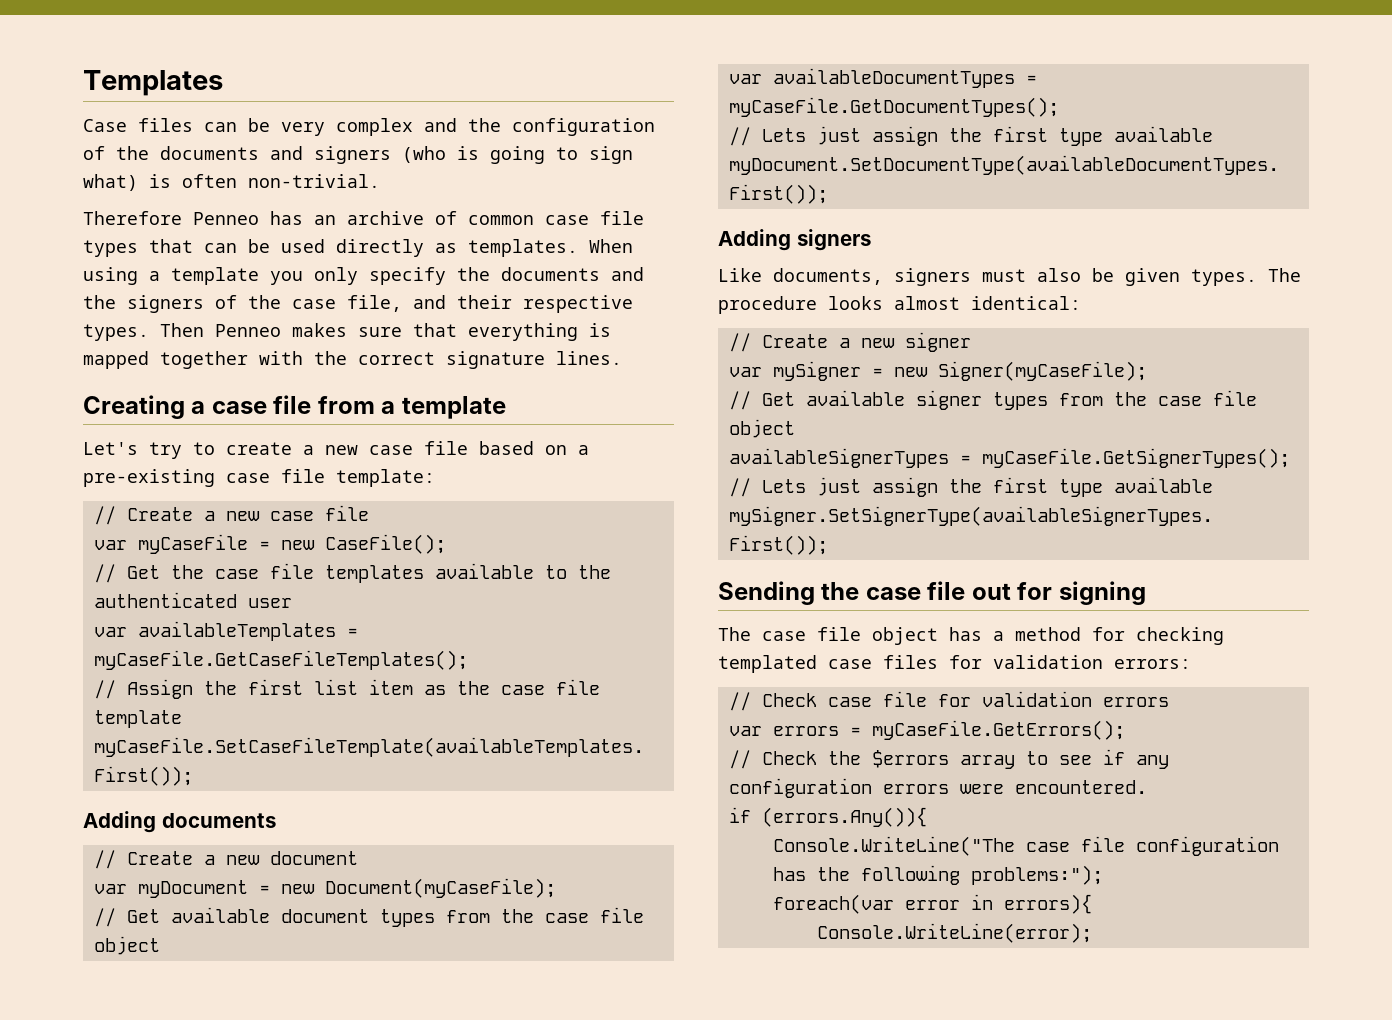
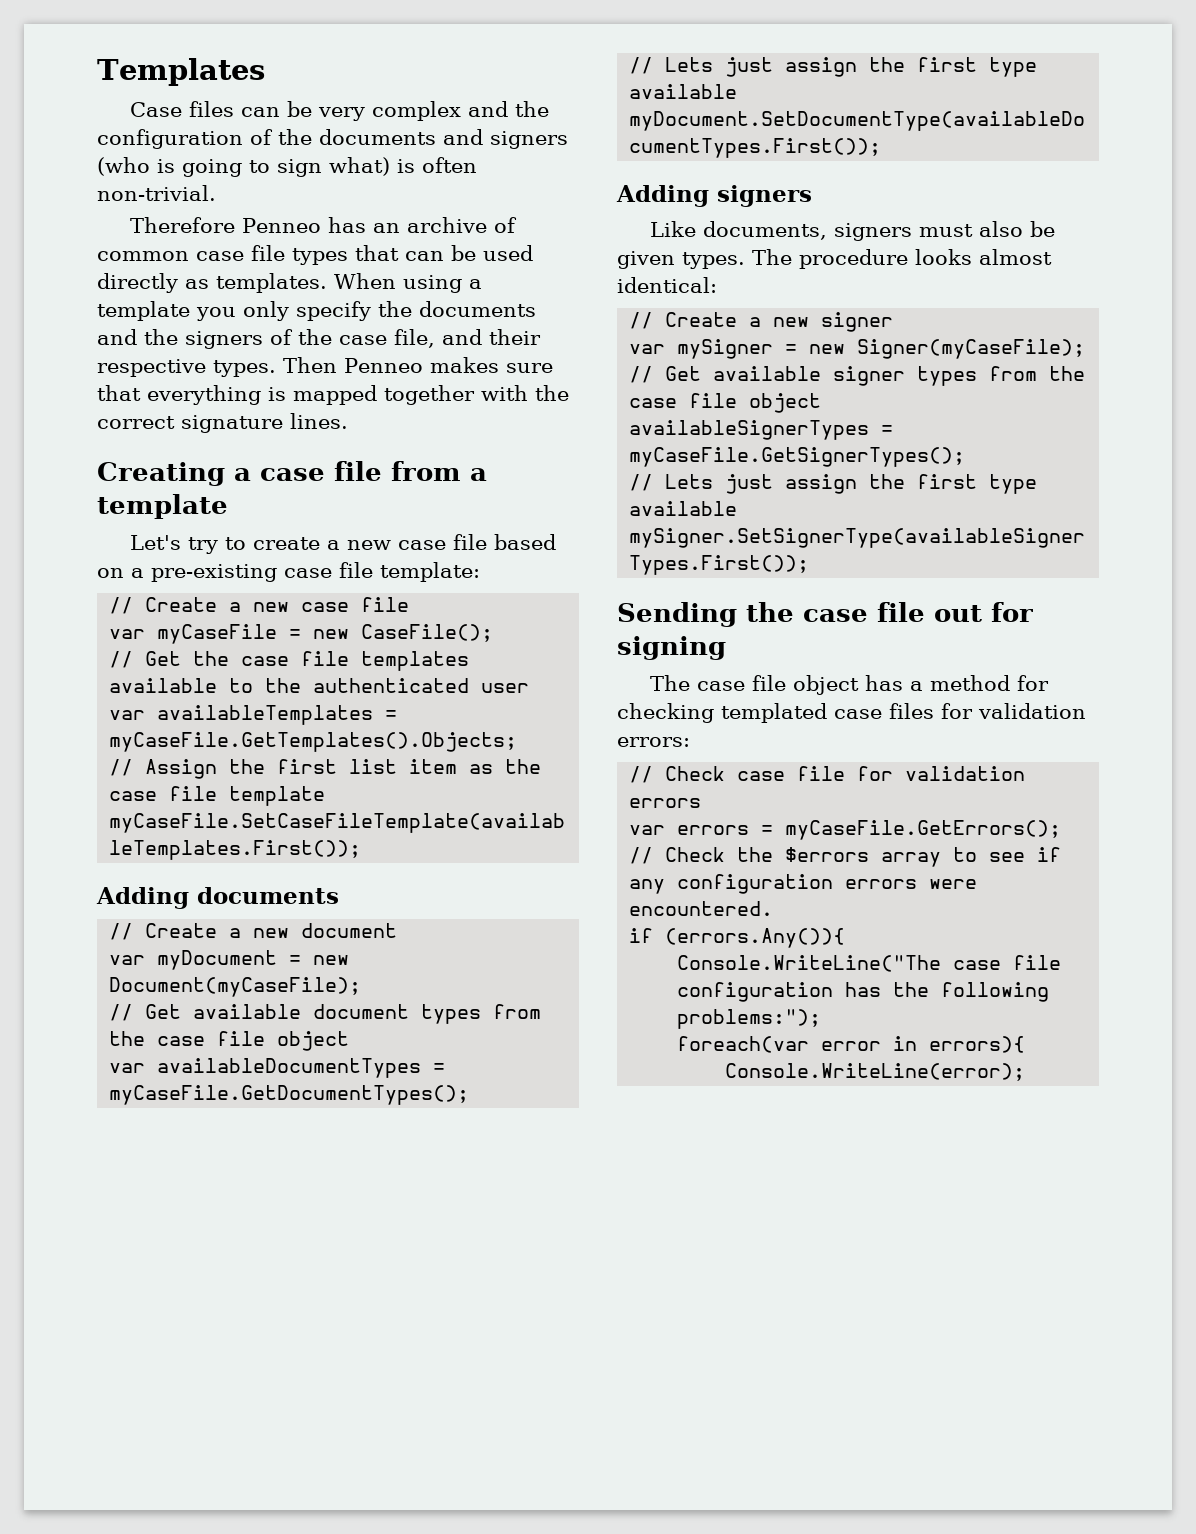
- var availableTemplates = myCaseFile.GetCaseFileTemplates();
+ var availableTemplates = myCaseFile.GetTemplates().Objects;

